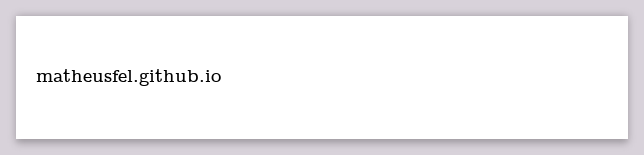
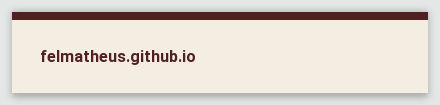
- matheusfel.github.io
+ felmatheus.github.io

